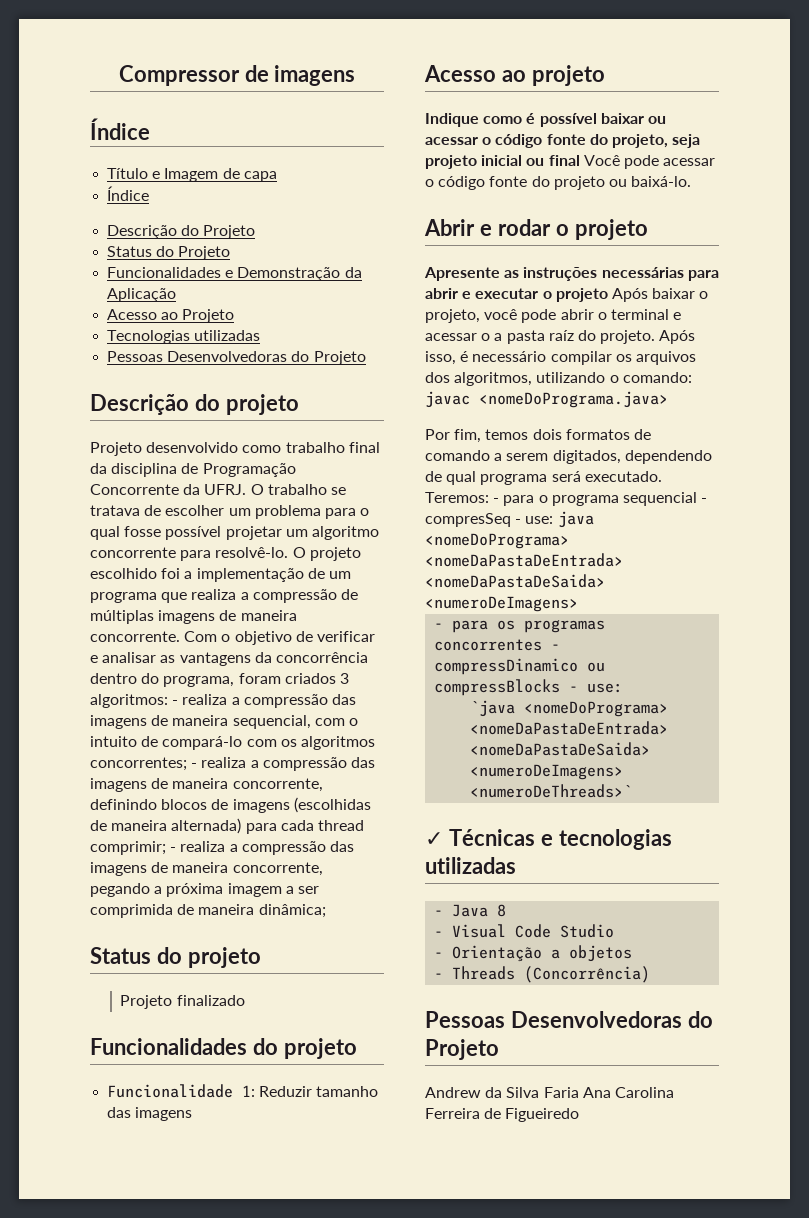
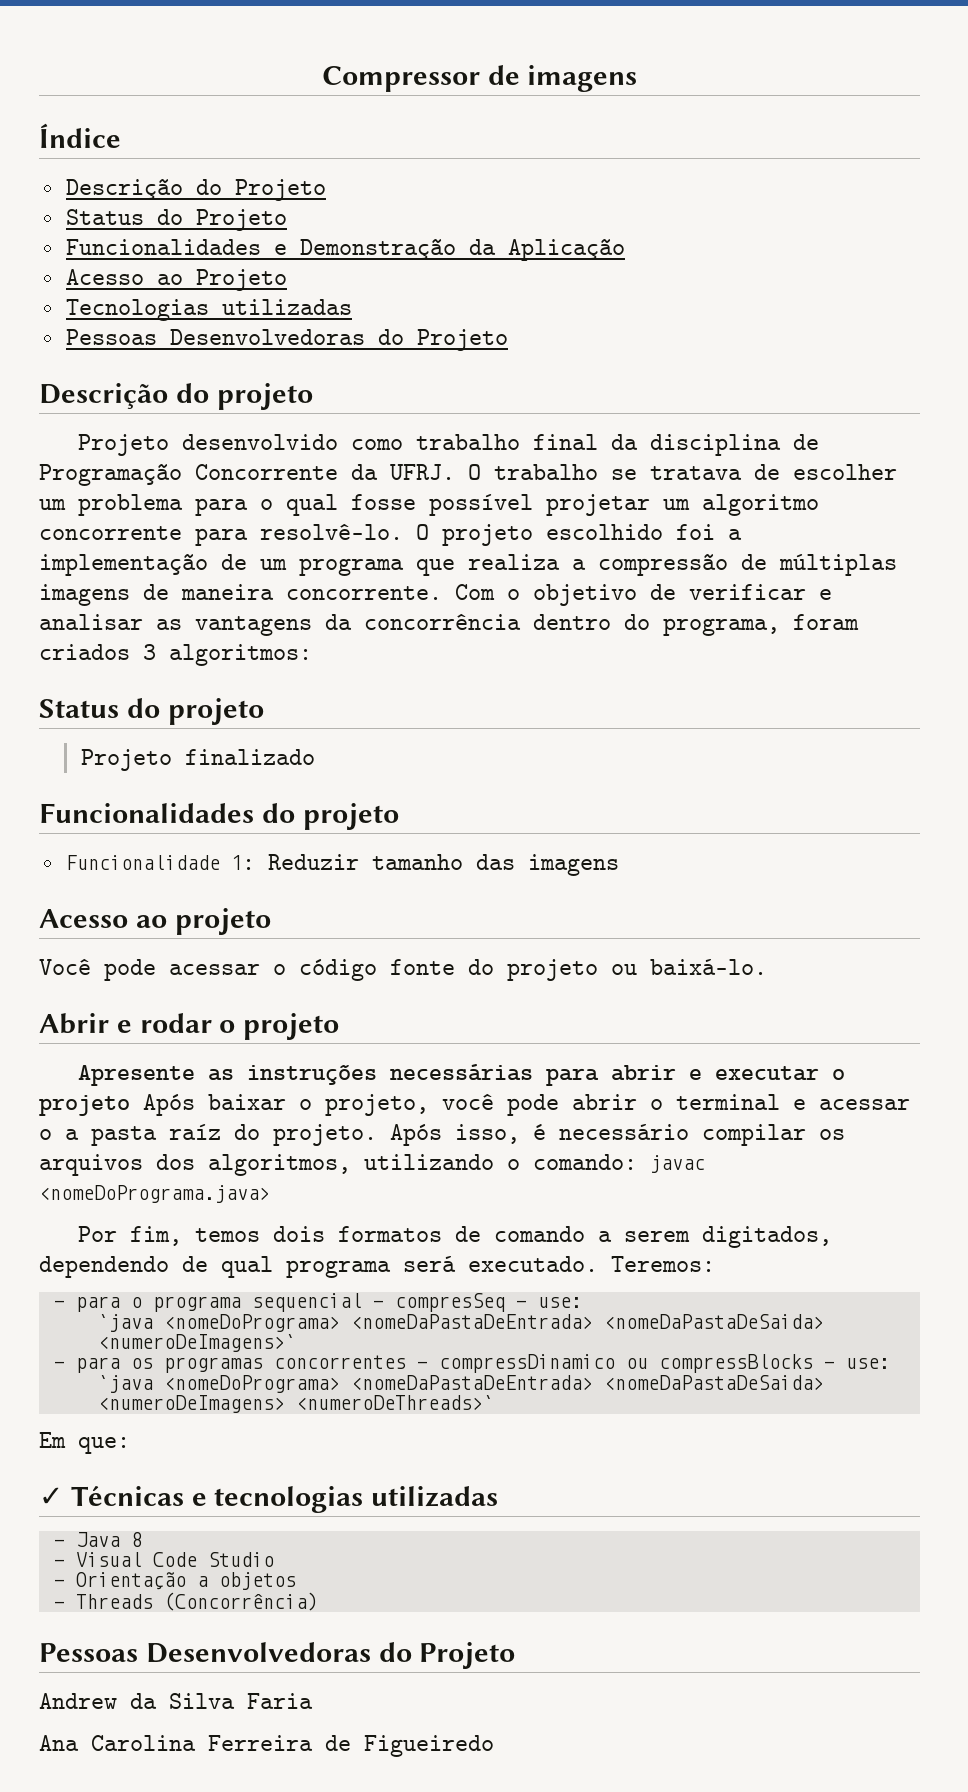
- Título e Imagem de capa
- Índice
- Com o objetivo de verificar e analisar as vantagens da concorrência dentro do programa, foram criados 3 algoritmos: - realiza a compressão das imagens de maneira sequencial, com o intuito de compará-lo com os algoritmos concorrentes; - realiza a compressão das imagens de maneira concorrente, definindo blocos de imagens (escolhidas de maneira alternada) para cada thread comprimir; - realiza a compressão das imagens de maneira concorrente, pegando a próxima imagem a ser comprimida de maneira dinâmica;
+ Com o objetivo de verificar e analisar as vantagens da concorrência dentro do programa, foram criados 3 algoritmos:
- Indique como é possível baixar ou acessar o código fonte do projeto, seja projeto inicial ou final Você pode acessar o código fonte do projeto ou baixá-lo.
+ Você pode acessar o código fonte do projeto ou baixá-lo.
- Teremos: - para o programa sequencial - compresSeq - use: java <nomeDoPrograma> <nomeDaPastaDeEntrada> <nomeDaPastaDeSaida> <numeroDeImagens>
+ Teremos:
+ - para o programa sequencial - compresSeq - use:
+ `java <nomeDoPrograma> <nomeDaPastaDeEntrada> <nomeDaPastaDeSaida> <numeroDeImagens>`
+ Em que:
- Andrew da Silva Faria Ana Carolina Ferreira de Figueiredo
+ Andrew da Silva Faria
+ Ana Carolina Ferreira de Figueiredo

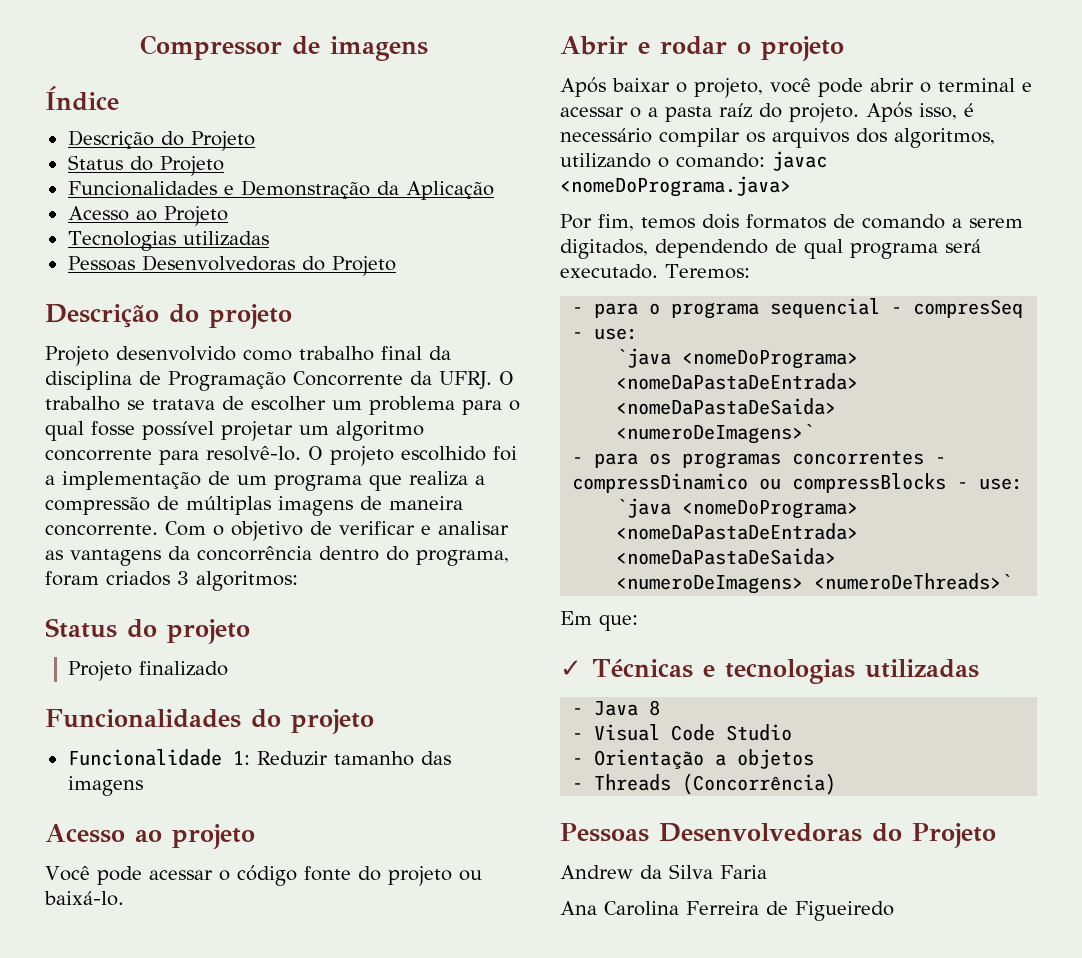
- Apresente as instruções necessárias para abrir e executar o projeto Após baixar o projeto, você pode abrir o terminal e acessar o a pasta raíz do projeto.
+ Após baixar o projeto, você pode abrir o terminal e acessar o a pasta raíz do projeto.

